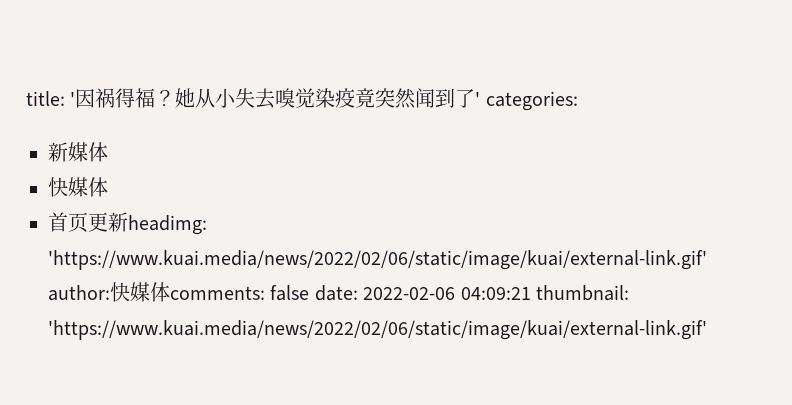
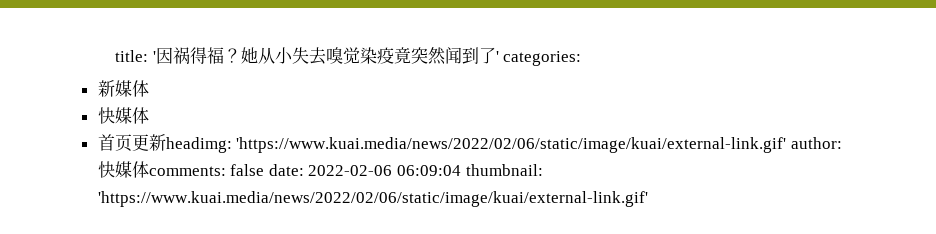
- 首页更新headimg: 'https://www.kuai.media/news/2022/02/06/static/image/kuai/external-link.gif' author:快媒体comments: false date: 2022-02-06 04:09:21 thumbnail: 'https://www.kuai.media/news/2022/02/06/static/image/kuai/external-link.gif'
+ 首页更新headimg: 'https://www.kuai.media/news/2022/02/06/static/image/kuai/external-link.gif' author:快媒体comments: false date: 2022-02-06 06:09:04 thumbnail: 'https://www.kuai.media/news/2022/02/06/static/image/kuai/external-link.gif'

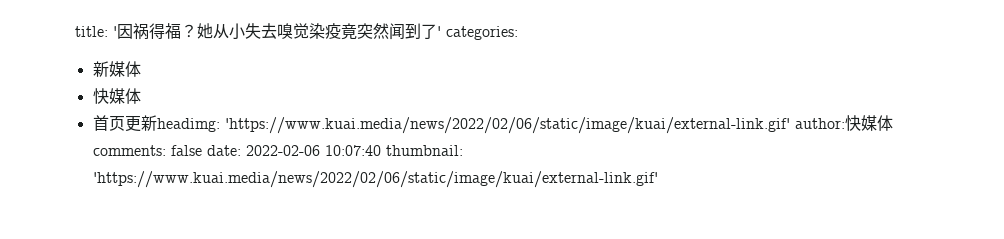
- 首页更新headimg: 'https://www.kuai.media/news/2022/02/06/static/image/kuai/external-link.gif' author:快媒体comments: false date: 2022-02-06 06:09:04 thumbnail: 'https://www.kuai.media/news/2022/02/06/static/image/kuai/external-link.gif'
+ 首页更新headimg: 'https://www.kuai.media/news/2022/02/06/static/image/kuai/external-link.gif' author:快媒体comments: false date: 2022-02-06 10:07:40 thumbnail: 'https://www.kuai.media/news/2022/02/06/static/image/kuai/external-link.gif'

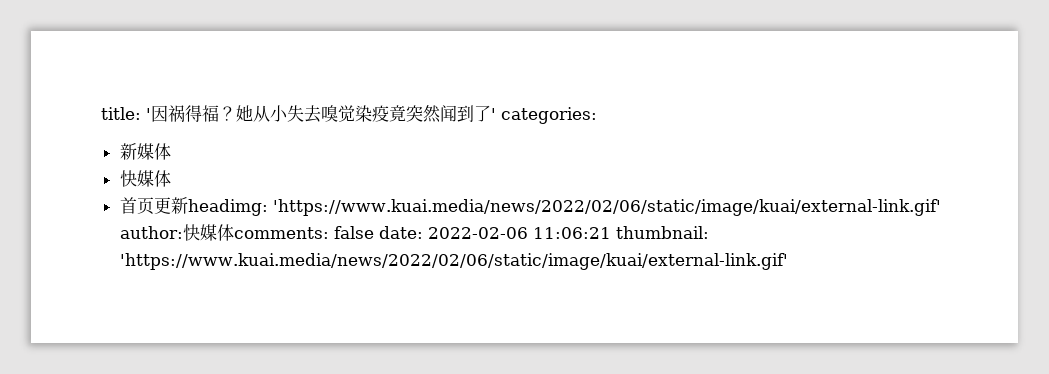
- 首页更新headimg: 'https://www.kuai.media/news/2022/02/06/static/image/kuai/external-link.gif' author:快媒体comments: false date: 2022-02-06 10:07:40 thumbnail: 'https://www.kuai.media/news/2022/02/06/static/image/kuai/external-link.gif'
+ 首页更新headimg: 'https://www.kuai.media/news/2022/02/06/static/image/kuai/external-link.gif' author:快媒体comments: false date: 2022-02-06 11:06:21 thumbnail: 'https://www.kuai.media/news/2022/02/06/static/image/kuai/external-link.gif'

